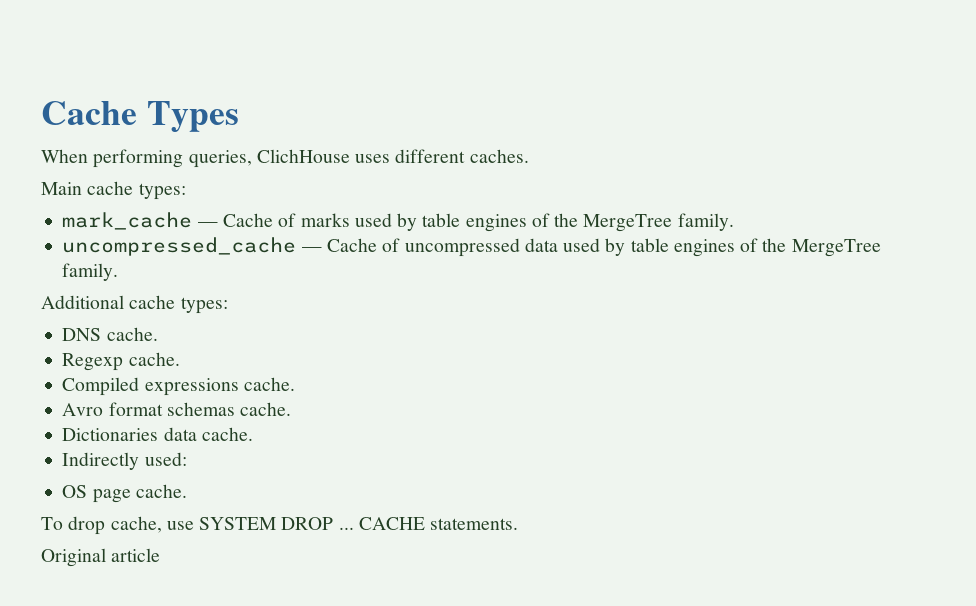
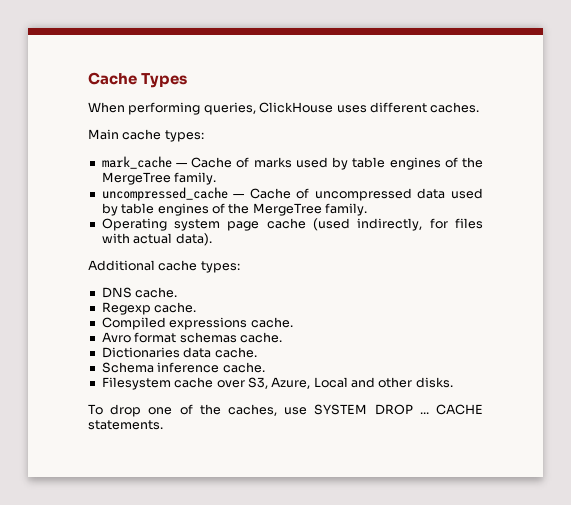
- When performing queries, ClichHouse uses different caches.
+ When performing queries, ClickHouse uses different caches.
+ Operating system page cache (used indirectly, for files with actual data).
- Indirectly used:
- OS page cache.
- To drop cache, use SYSTEM DROP ...
+ Schema inference cache.
+ Filesystem cache over S3, Azure, Local and other disks.
+ To drop one of the caches, use SYSTEM DROP ...
- Original article

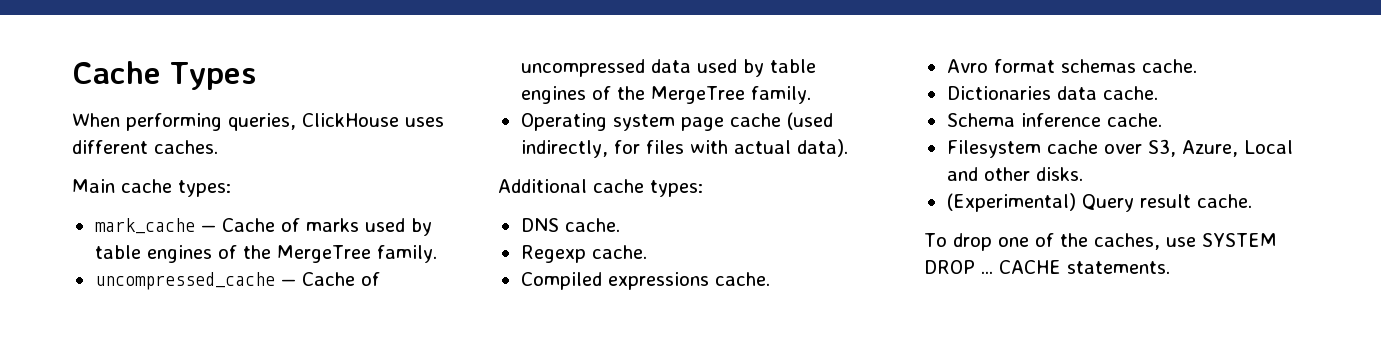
+ (Experimental) Query result cache.

